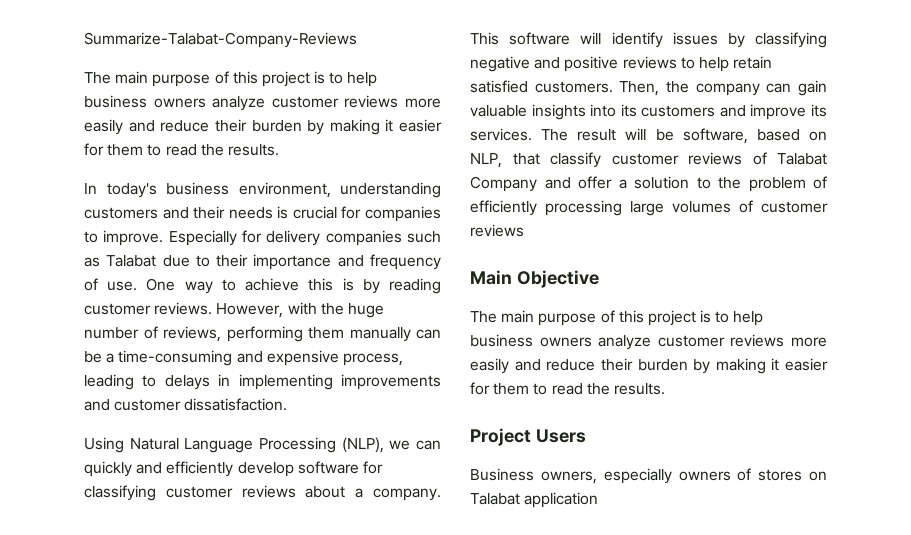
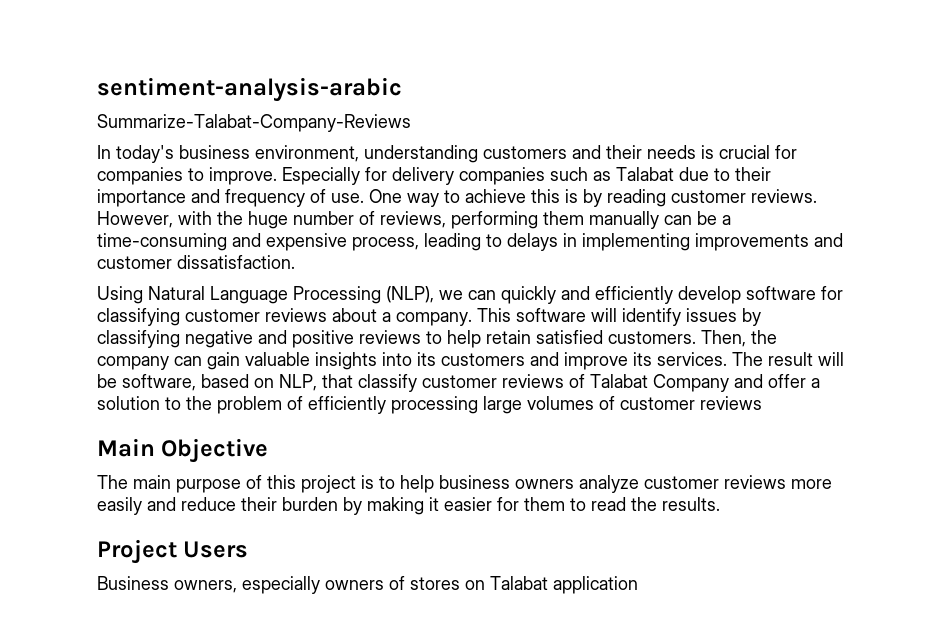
+ sentiment-analysis-arabic
  Summarize-Talabat-Company-Reviews
- The main purpose of this project is to help business owners analyze customer reviews more easily and reduce their burden by making it easier for them to read the results.

